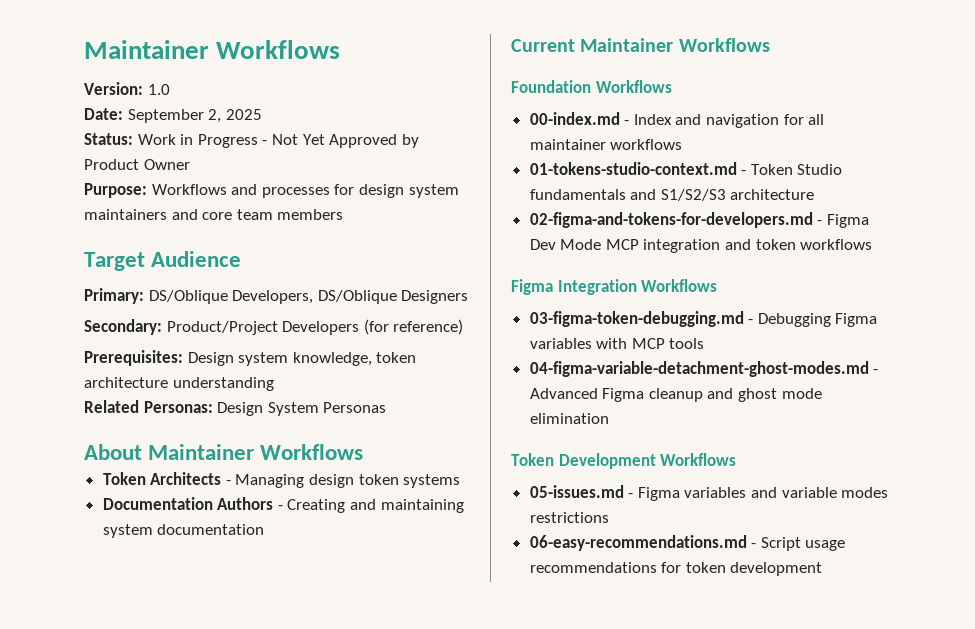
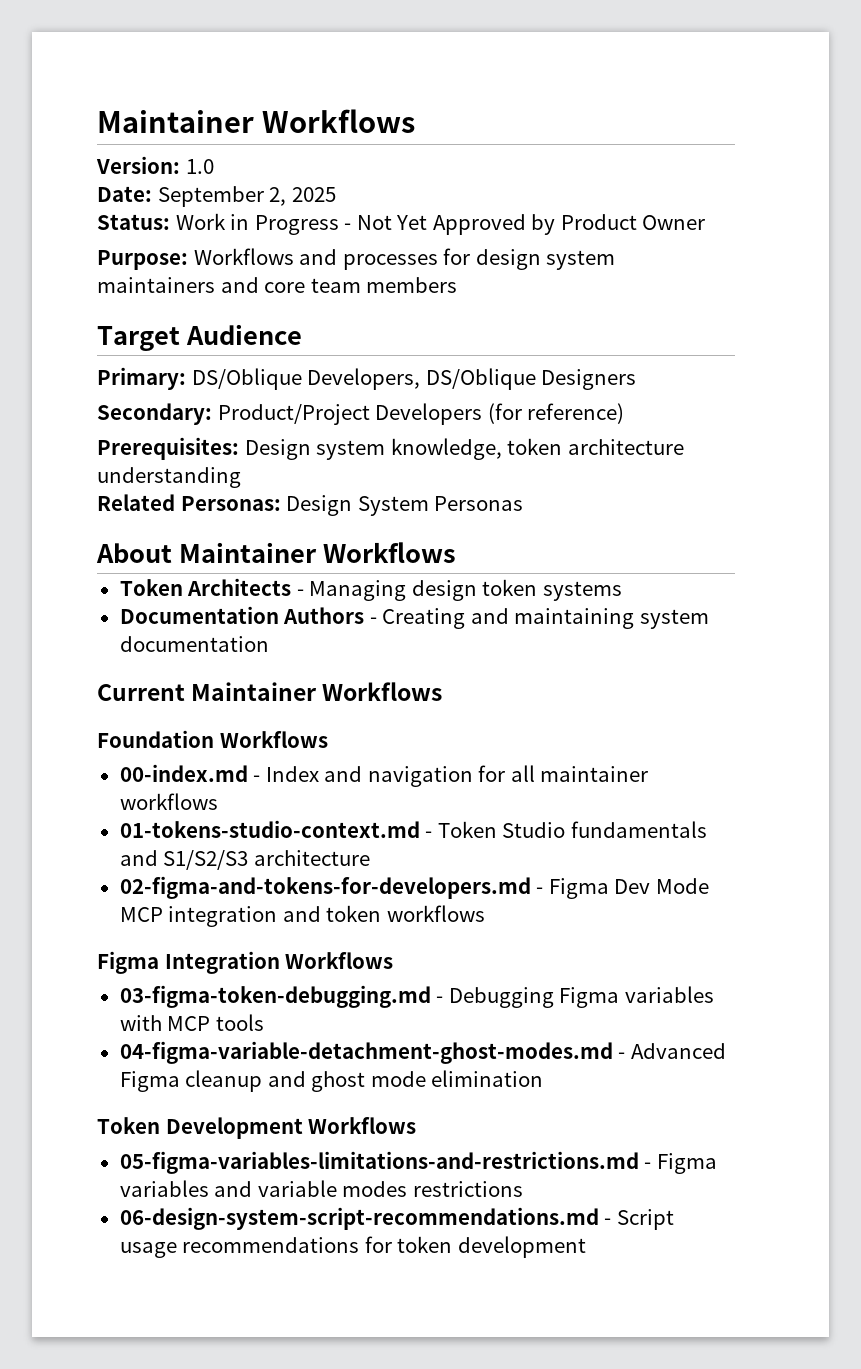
- 05-issues.md - Figma variables and variable modes restrictions
+ 05-figma-variables-limitations-and-restrictions.md - Figma variables and variable modes restrictions
- 06-easy-recommendations.md - Script usage recommendations for token development
+ 06-design-system-script-recommendations.md - Script usage recommendations for token development

